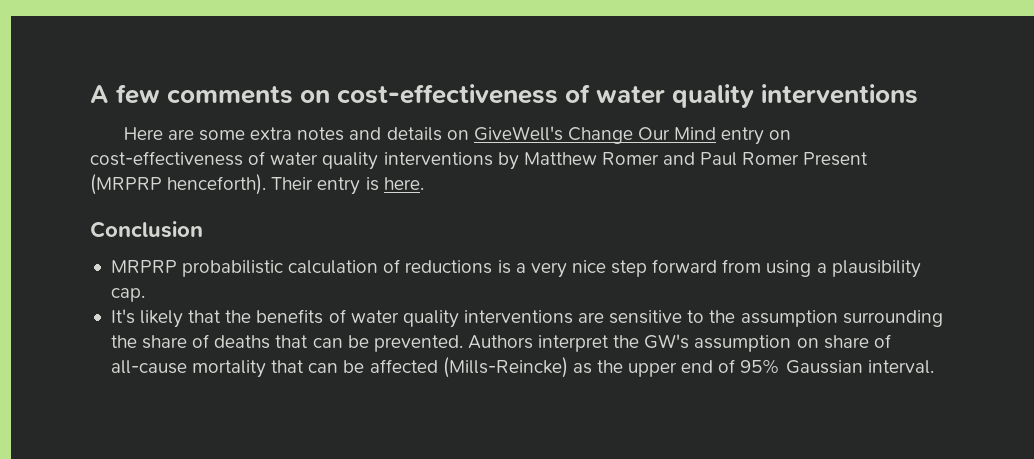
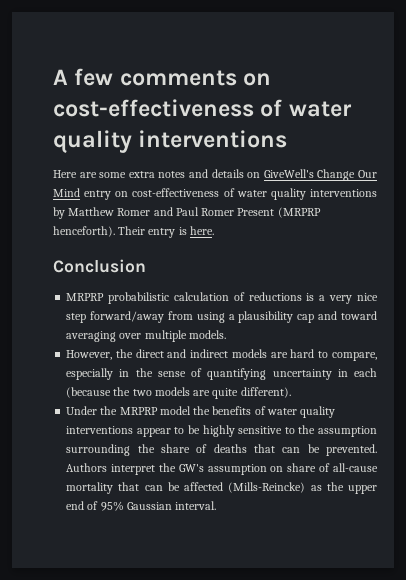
- MRPRP probabilistic calculation of reductions is a very nice step forward from using a plausibility cap.
- It's likely that the benefits of water quality interventions are sensitive to the assumption surrounding the share of deaths that can be prevented.
+ MRPRP probabilistic calculation of reductions is a very nice step forward/away from using a plausibility cap and toward averaging over multiple models.
+ However, the direct and indirect models are hard to compare, especially in the sense of quantifying uncertainty in each (because the two models are quite different).
+ Under the MRPRP model the benefits of water quality interventions appear to be highly sensitive to the assumption surrounding the share of deaths that can be prevented.

